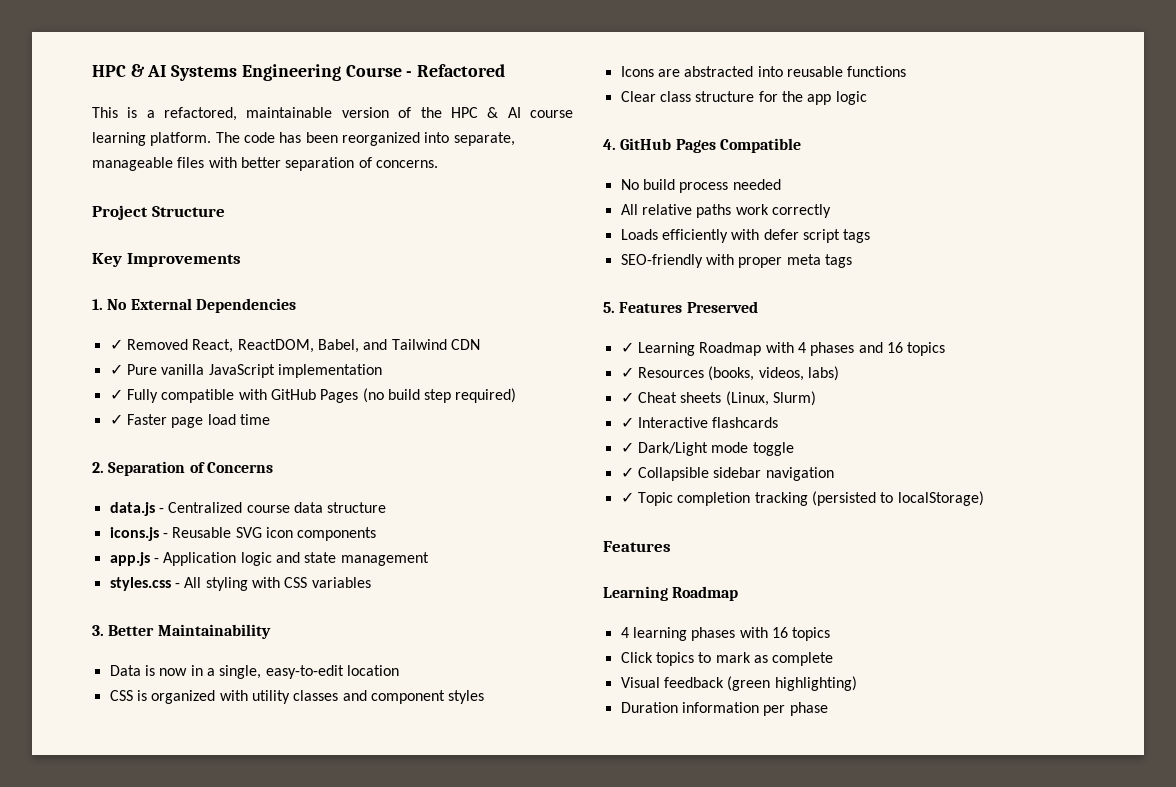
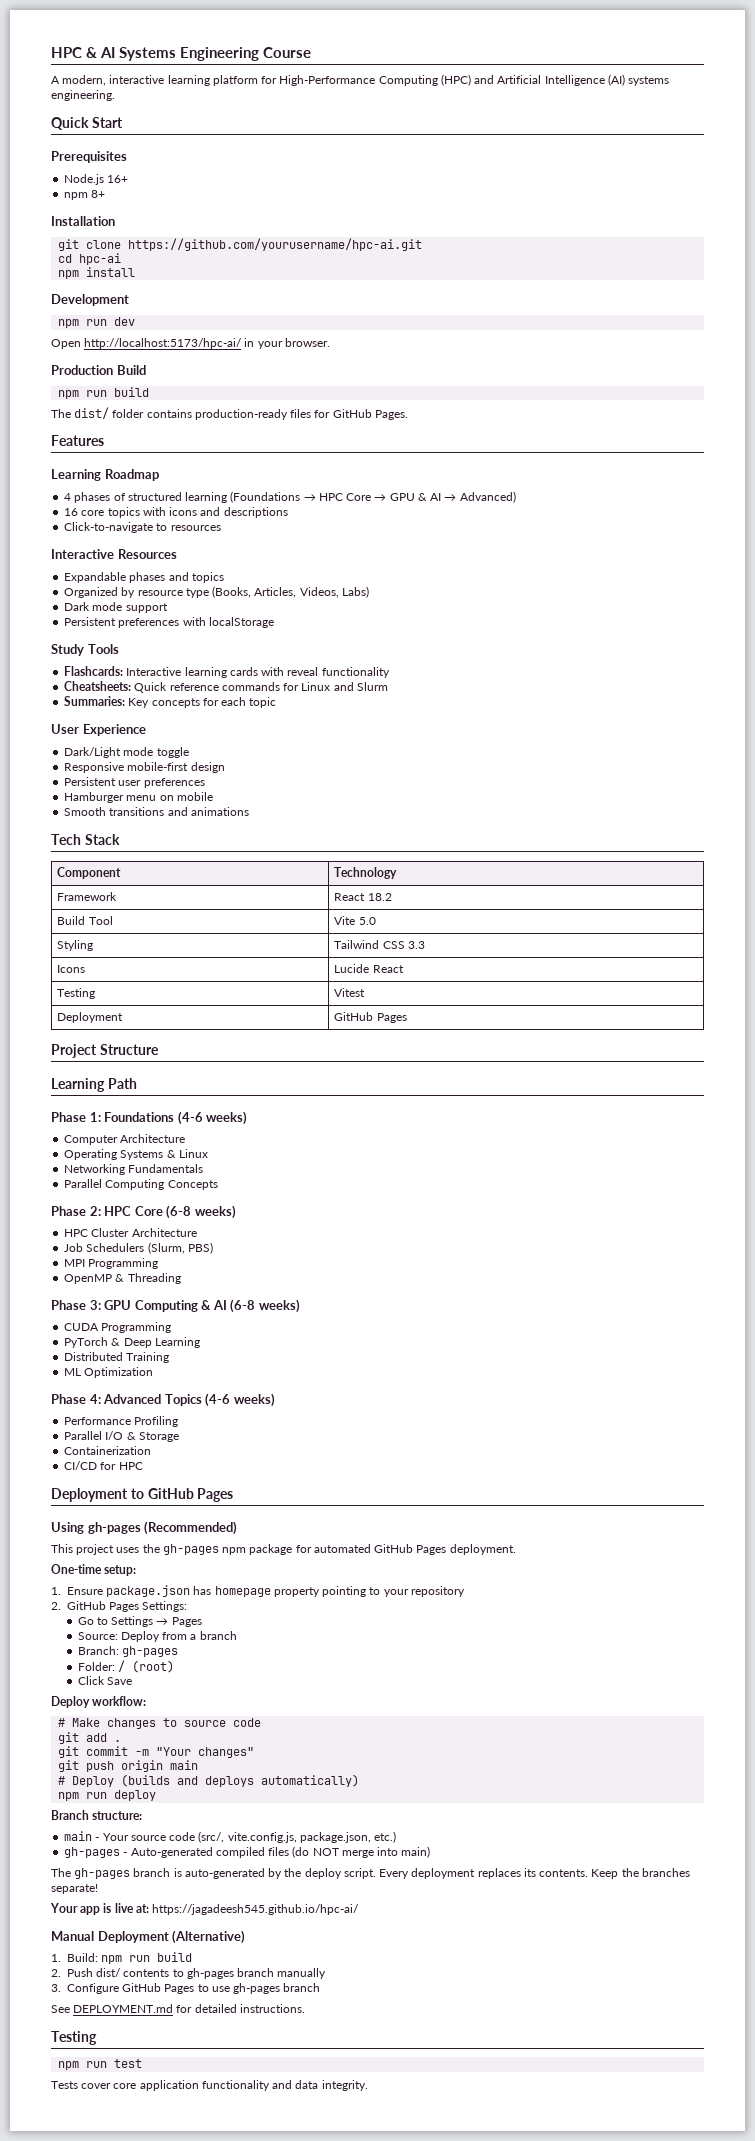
- HPC & AI Systems Engineering Course - Refactored
- This is a refactored, maintainable version of the HPC & AI course learning platform. The code has been reorganized into separate, manageable files with better separation of concerns.
- Project Structure
- Key Improvements
- 1. No External Dependencies
- ✓ Removed React, ReactDOM, Babel, and Tailwind CDN
- ✓ Pure vanilla JavaScript implementation
- ✓ Fully compatible with GitHub Pages (no build step required)
- ✓ Faster page load time
- 2. Separation of Concerns
- data.js - Centralized course data structure
- icons.js - Reusable SVG icon components
- app.js - Application logic and state management
- styles.css - All styling with CSS variables
- 3. Better Maintainability
- Data is now in a single, easy-to-edit location
- CSS is organized with utility classes and component styles
- Icons are abstracted into reusable functions
- Clear class structure for the app logic
- 4. GitHub Pages Compatible
- No build process needed
- All relative paths work correctly
- Loads efficiently with defer script tags
- SEO-friendly with proper meta tags
- 5. Features Preserved
- ✓ Learning Roadmap with 4 phases and 16 topics
- ✓ Resources (books, videos, labs)
- ✓ Cheat sheets (Linux, Slurm)
- ✓ Interactive flashcards
- ✓ Dark/Light mode toggle
- ✓ Collapsible sidebar navigation
- ✓ Topic completion tracking (persisted to localStorage)
+ HPC & AI Systems Engineering Course
+ A modern, interactive learning platform for High-Performance Computing (HPC) and Artificial Intelligence (AI) systems engineering.
+ Quick Start
+ Prerequisites
+ Node.js 16+
+ npm 8+
+ Installation
+ git clone https://github.com/yourusername/hpc-ai.git
+ cd hpc-ai
+ npm install
+ Development
+ npm run dev
+ Open http://localhost:5173/hpc-ai/ in your browser.
+ Production Build
+ npm run build
+ The dist/ folder contains production-ready files for GitHub Pages.
  Features
  Learning Roadmap
- 4 learning phases with 16 topics
- Click topics to mark as complete
- Visual feedback (green highlighting)
- Duration information per phase
+ 4 phases of structured learning (Foundations → HPC Core → GPU & AI → Advanced)
+ 16 core topics with icons and descriptions
+ Click-to-navigate to resources
+ Interactive Resources
+ Expandable phases and topics
+ Organized by resource type (Books, Articles, Videos, Labs)
+ Dark mode support
+ Persistent preferences with localStorage
+ Study Tools
+ Flashcards: Interactive learning cards with reveal functionality
+ Cheatsheets: Quick reference commands for Linux and Slurm
+ Summaries: Key concepts for each topic
+ User Experience
+ Dark/Light mode toggle
+ Responsive mobile-first design
+ Persistent user preferences
+ Hamburger menu on mobile
+ Smooth transitions and animations
+ Tech Stack
+ Component | Technology
+ Framework | React 18.2
+ Build Tool | Vite 5.0
+ Styling | Tailwind CSS 3.3
+ Icons | Lucide React
+ Testing | Vitest
+ Deployment | GitHub Pages
+ Project Structure
+ Learning Path
+ Phase 1: Foundations (4-6 weeks)
+ Computer Architecture
+ Operating Systems & Linux
+ Networking Fundamentals
+ Parallel Computing Concepts
+ Phase 2: HPC Core (6-8 weeks)
+ HPC Cluster Architecture
+ Job Schedulers (Slurm, PBS)
+ MPI Programming
+ OpenMP & Threading
+ Phase 3: GPU Computing & AI (6-8 weeks)
+ CUDA Programming
+ PyTorch & Deep Learning
+ Distributed Training
+ ML Optimization
+ Phase 4: Advanced Topics (4-6 weeks)
+ Performance Profiling
+ Parallel I/O & Storage
+ Containerization
+ CI/CD for HPC
+ Deployment to GitHub Pages
+ Using gh-pages (Recommended)
+ This project uses the gh-pages npm package for automated GitHub Pages deployment.
+ One-time setup:
+ 1. Ensure package.json has homepage property pointing to your repository
+ 2. GitHub Pages Settings:
+ Go to Settings → Pages
+ Source: Deploy from a branch
+ Branch: gh-pages
+ Folder: / (root)
+ Click Save
+ Deploy workflow:
+ # Make changes to source code
+ git add .
+ git commit -m "Your changes"
+ git push origin main
+ # Deploy (builds and deploys automatically)
+ npm run deploy
+ Branch structure:
+ main - Your source code (src/, vite.config.js, package.json, etc.)
+ gh-pages - Auto-generated compiled files (do NOT merge into main)
+ The gh-pages branch is auto-generated by the deploy script. Every deployment replaces its contents. Keep the branches separate!
+ Your app is live at: https://jagadeesh545.github.io/hpc-ai/
+ Manual Deployment (Alternative)
+ 1. Build: npm run build
+ 2. Push dist/ contents to gh-pages branch manually
+ 3. Configure GitHub Pages to use gh-pages branch
+ See DEPLOYMENT.md for detailed instructions.
+ Testing
+ npm run test
+ Tests cover core application functionality and data integrity.

